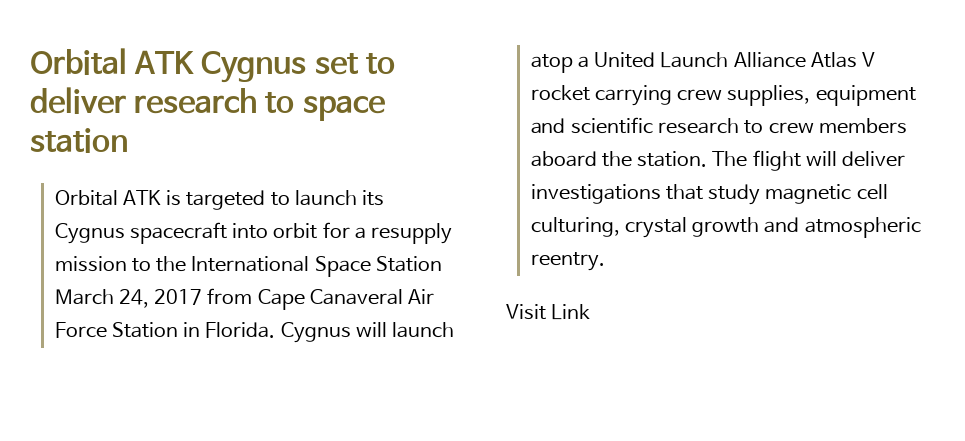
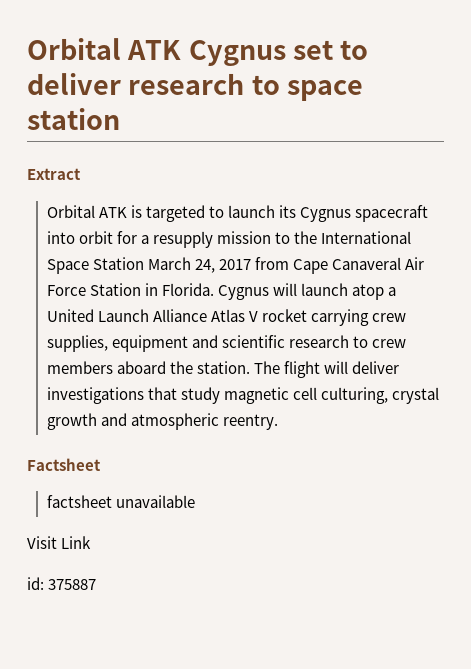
+ Extract
+ Factsheet
+ factsheet unavailable
+ id: 375887

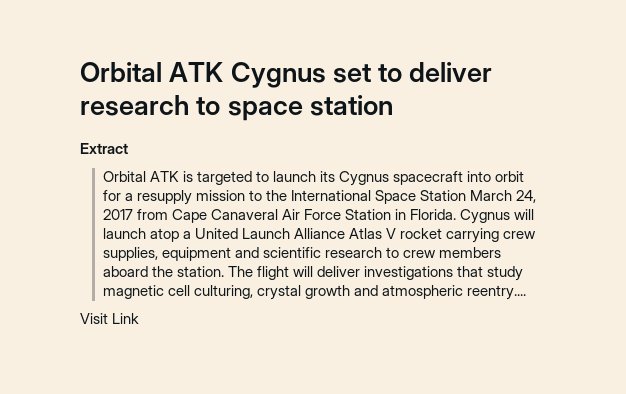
- The flight will deliver investigations that study magnetic cell culturing, crystal growth and atmospheric reentry.
- Factsheet
- factsheet unavailable
+ The flight will deliver investigations that study magnetic cell culturing, crystal growth and atmospheric reentry....
- id: 375887

